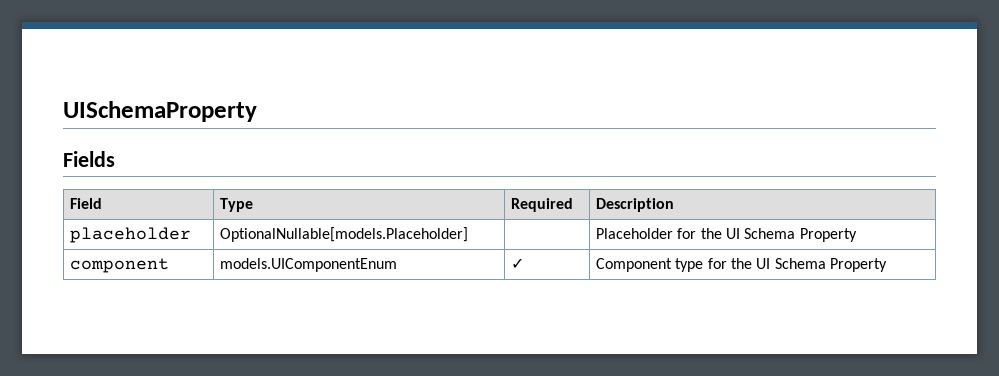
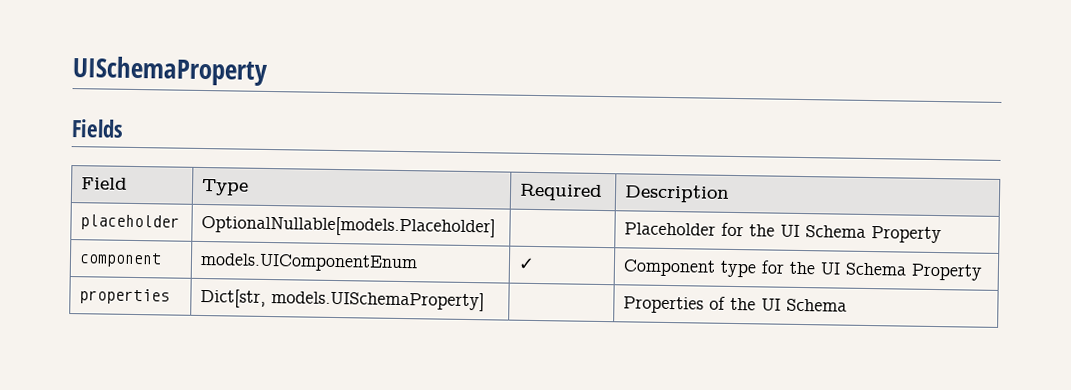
+ properties | Dict[str, models.UISchemaProperty] | | Properties of the UI Schema

